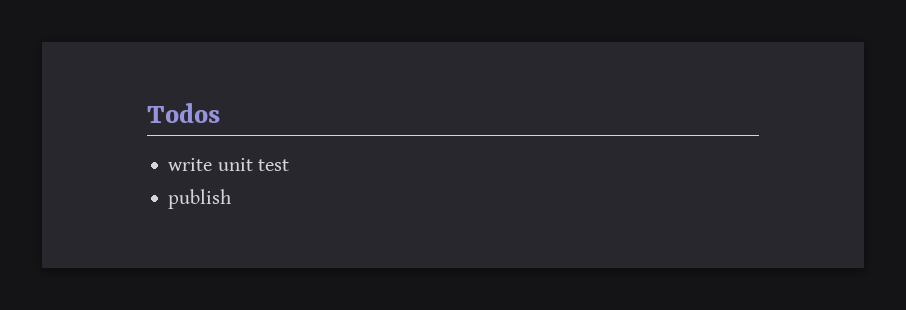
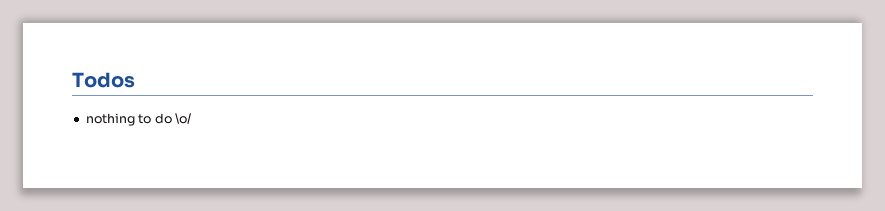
- write unit test
- publish
+ nothing to do \o/

